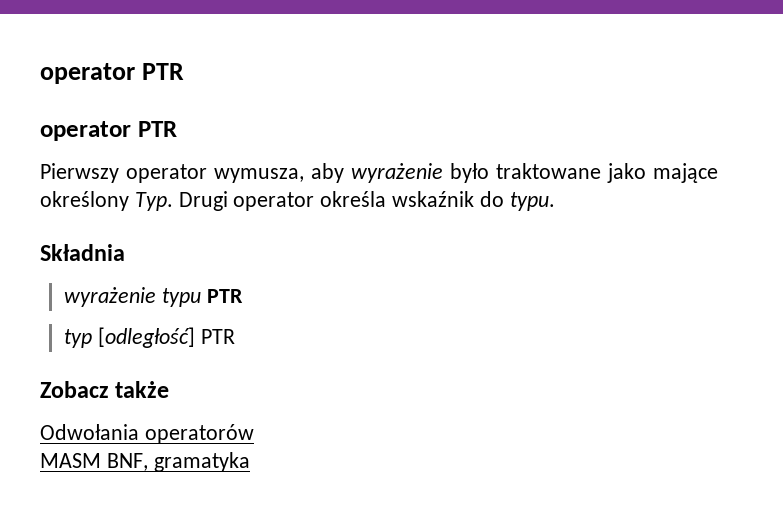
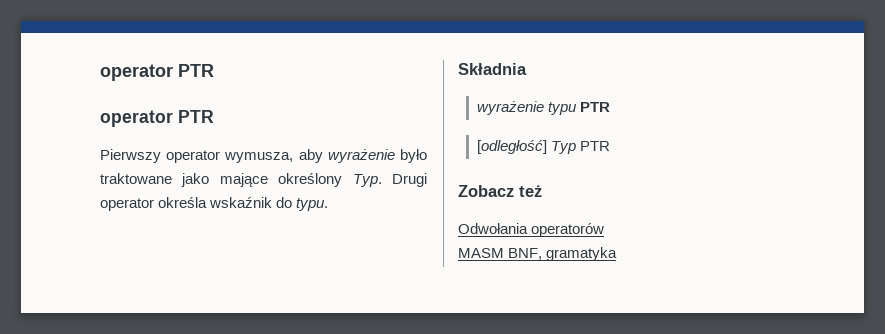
- typ [odległość] PTR
+ [odległość] Typ PTR
- Zobacz także
+ Zobacz też

